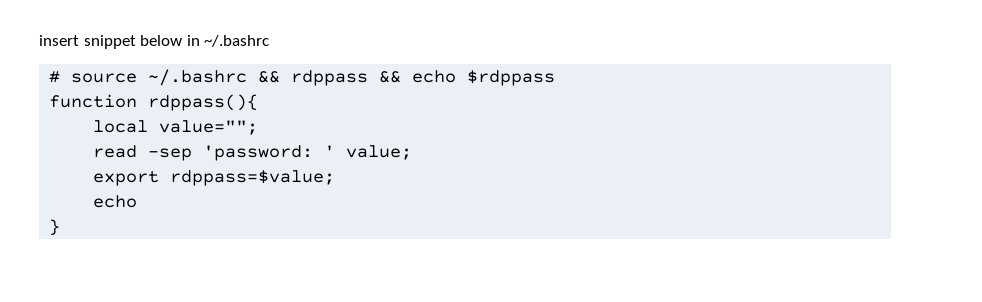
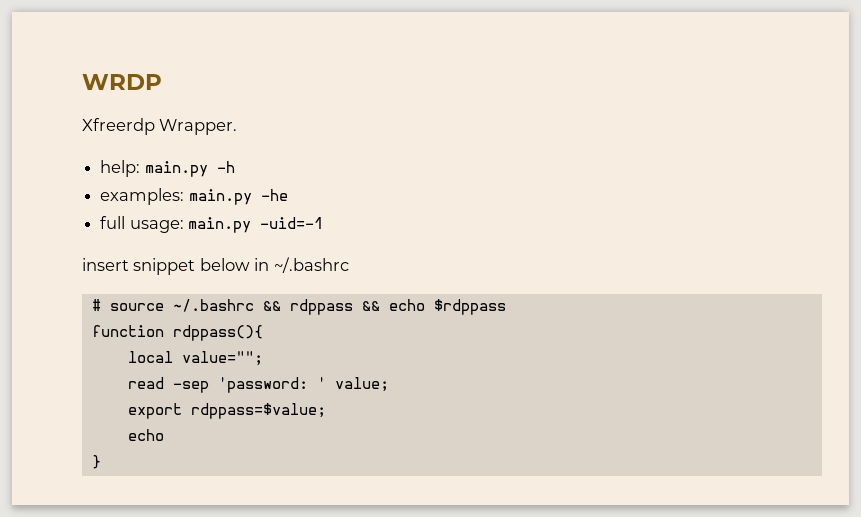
+ WRDP
+ Xfreerdp Wrapper.
+ help: main.py -h
+ examples: main.py -he
+ full usage: main.py -uid=-1

